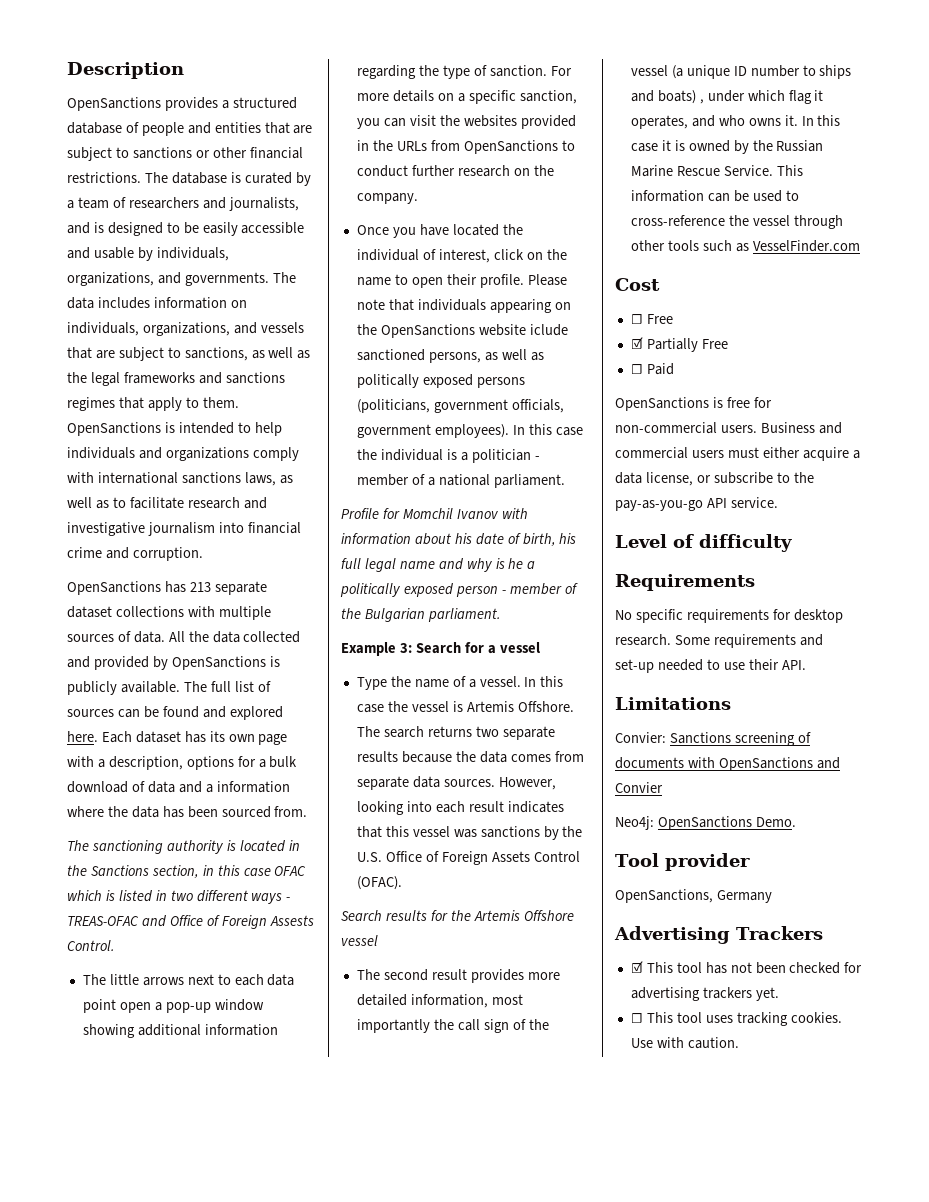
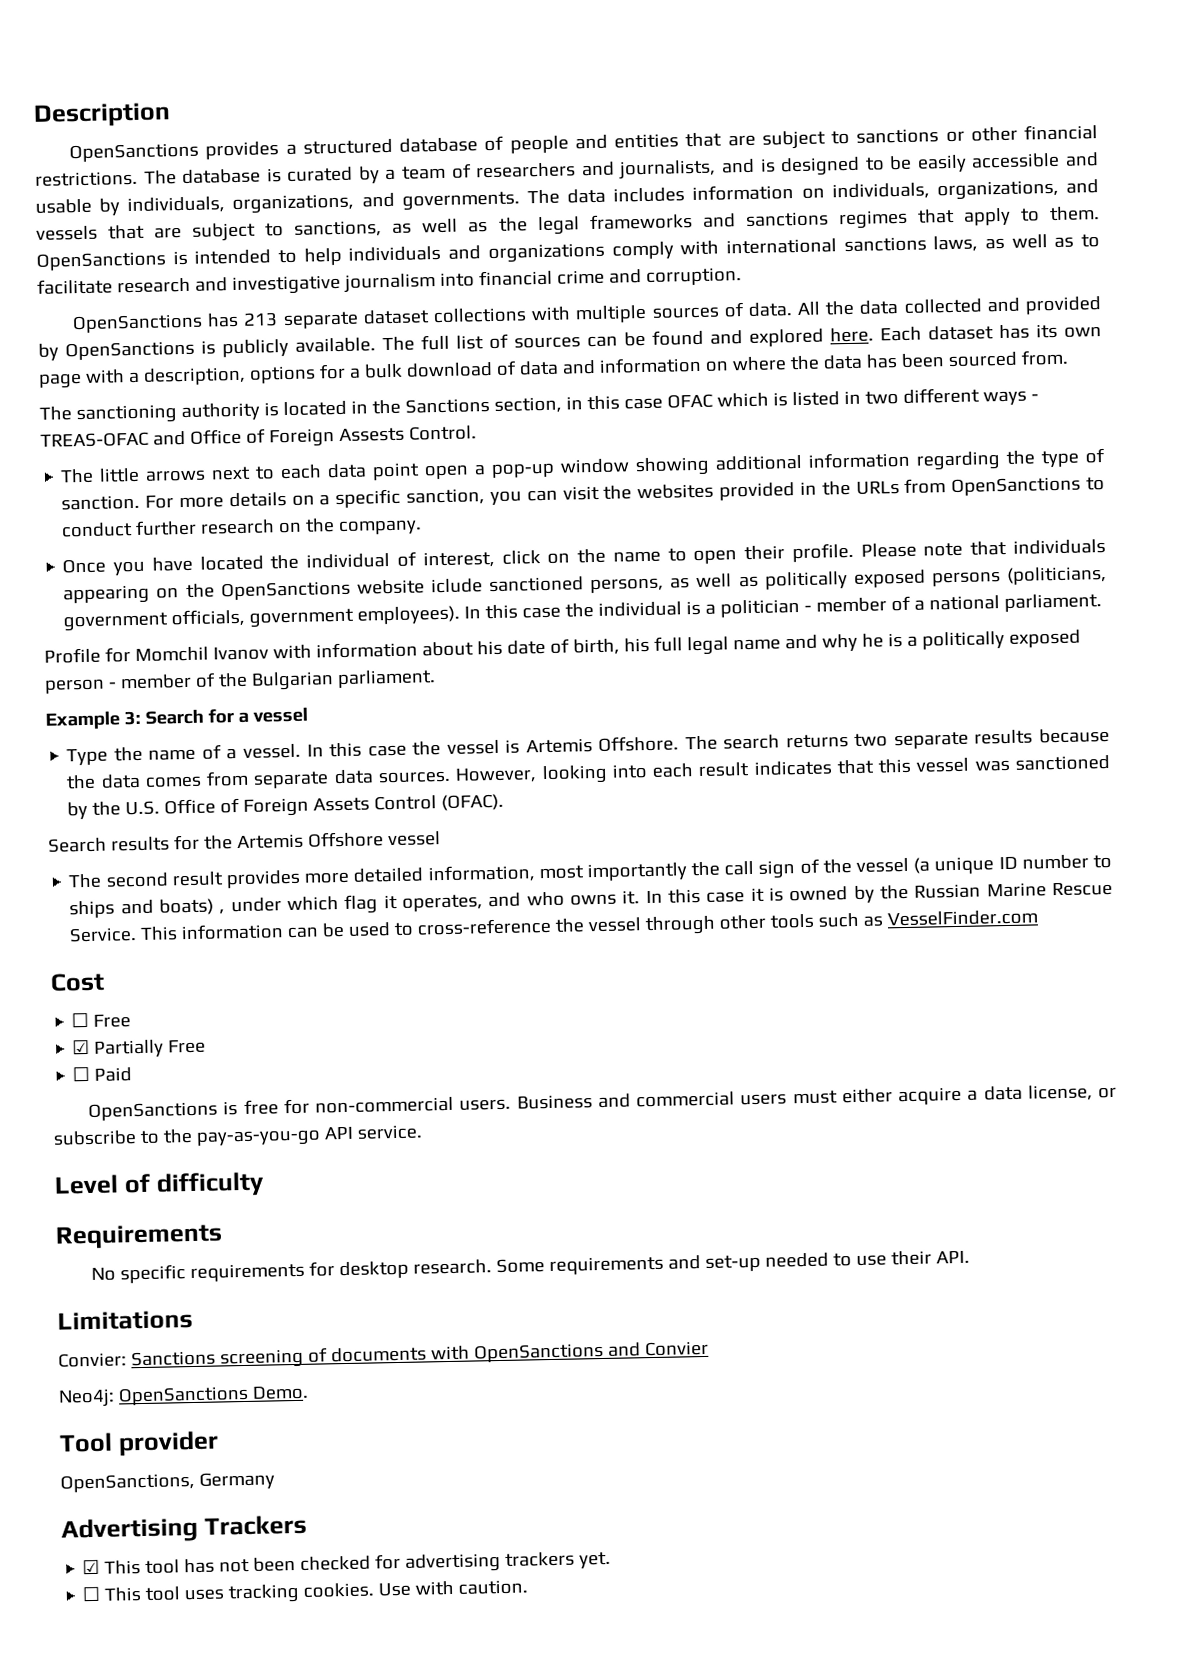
- Each dataset has its own page with a description, options for a bulk download of data and a information where the data has been sourced from.
+ Each dataset has its own page with a description, options for a bulk download of data and information on where the data has been sourced from.
- Profile for Momchil Ivanov with information about his date of birth, his full legal name and why is he a politically exposed person - member of the Bulgarian parliament.
+ Profile for Momchil Ivanov with information about his date of birth, his full legal name and why he is a politically exposed person - member of the Bulgarian parliament.
- However, looking into each result indicates that this vessel was sanctions by the U.S. Office of Foreign Assets Control (OFAC).
+ However, looking into each result indicates that this vessel was sanctioned by the U.S. Office of Foreign Assets Control (OFAC).

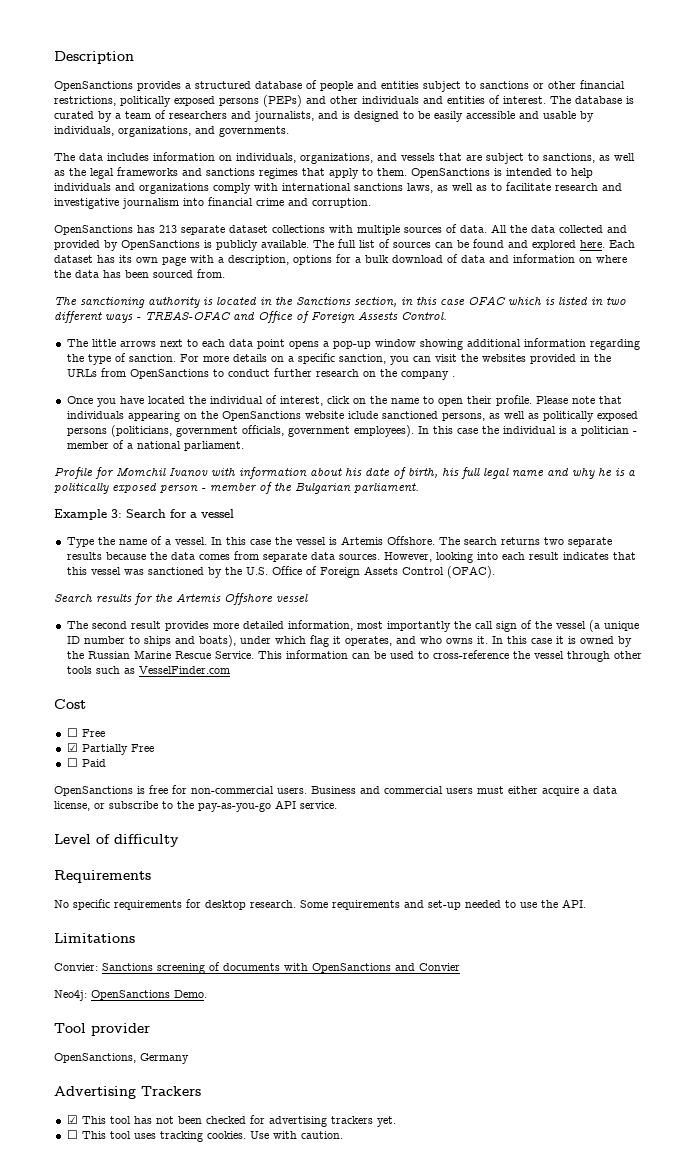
- OpenSanctions provides a structured database of people and entities that are subject to sanctions or other financial restrictions.
+ OpenSanctions provides a structured database of people and entities subject to sanctions or other financial restrictions, politically exposed persons (PEPs) and other individuals and entities of interest.
- The database is curated by a team of researchers and journalists, and is designed to be easily accessible and usable by individuals, organizations, and governments. The data includes information on individuals, organizations, and vessels that are subject to sanctions, as well as the legal frameworks and sanctions regimes that apply to them.
+ The database is curated by a team of researchers and journalists, and is designed to be easily accessible and usable by individuals, organizations, and governments.
+ The data includes information on individuals, organizations, and vessels that are subject to sanctions, as well as the legal frameworks and sanctions regimes that apply to them.
- The little arrows next to each data point open a pop-up window showing additional information regarding the type of sanction.
+ The little arrows next to each data point opens a pop-up window showing additional information regarding the type of sanction.
- For more details on a specific sanction, you can visit the websites provided in the URLs from OpenSanctions to conduct further research on the company.
+ For more details on a specific sanction, you can visit the websites provided in the URLs from OpenSanctions to conduct further research on the company .
- The second result provides more detailed information, most importantly the call sign of the vessel (a unique ID number to ships and boats) , under which flag it operates, and who owns it.
+ The second result provides more detailed information, most importantly the call sign of the vessel (a unique ID number to ships and boats), under which flag it operates, and who owns it.
- Some requirements and set-up needed to use their API.
+ Some requirements and set-up needed to use the API.

